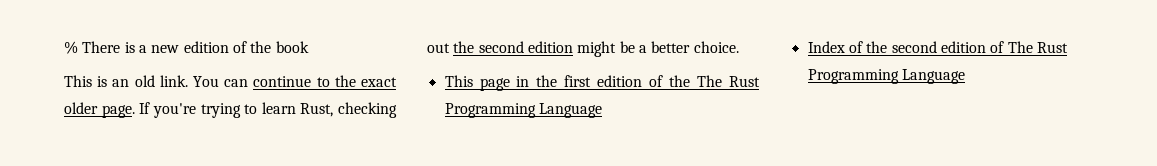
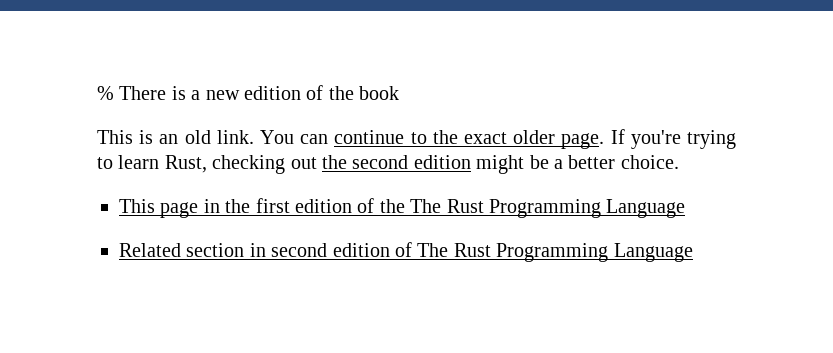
- Index of the second edition of The Rust Programming Language
+ Related section in second edition of The Rust Programming Language

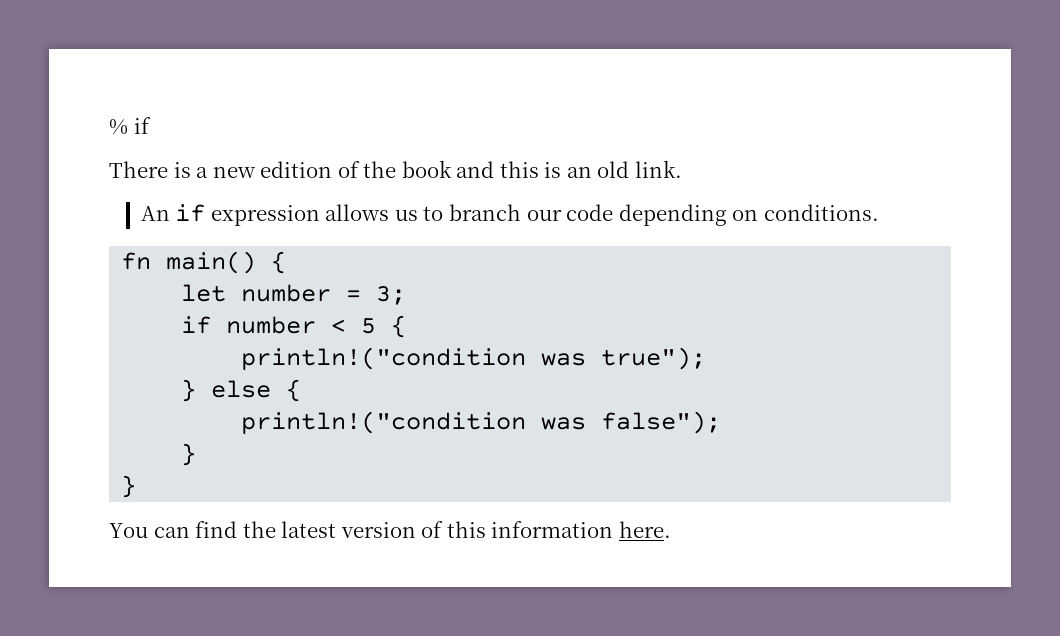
- % There is a new edition of the book
- This is an old link. You can continue to the exact older page. If you're trying to learn Rust, checking out the second edition might be a better choice.
- This page in the first edition of the The Rust Programming Language
- Related section in second edition of The Rust Programming Language
+ % if
+ There is a new edition of the book and this is an old link.
+ An if expression allows us to branch our code depending on conditions.
+ fn main() {
+ let number = 3;
+ if number < 5 {
+ println!("condition was true");
+ } else {
+ println!("condition was false");
+ }
+ }
+ You can find the latest version of this information here.

